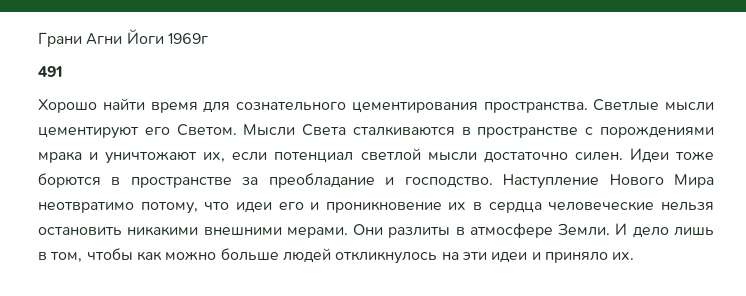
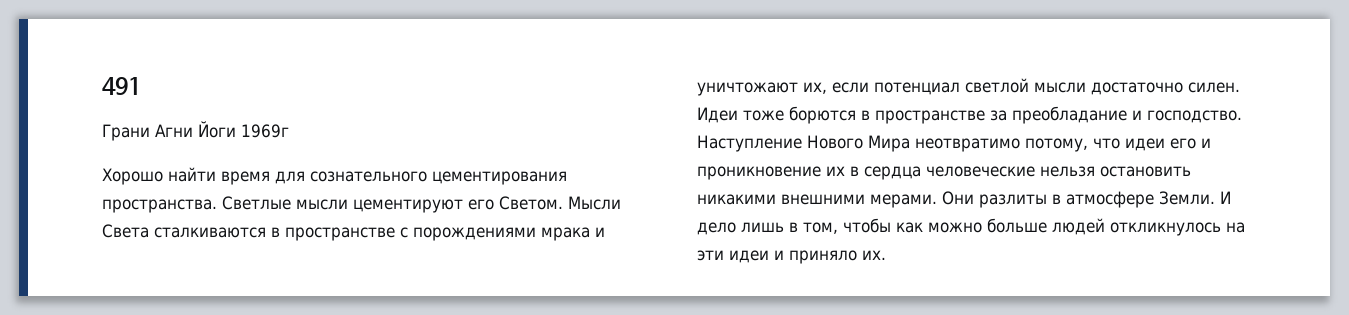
+ 491
- 491

